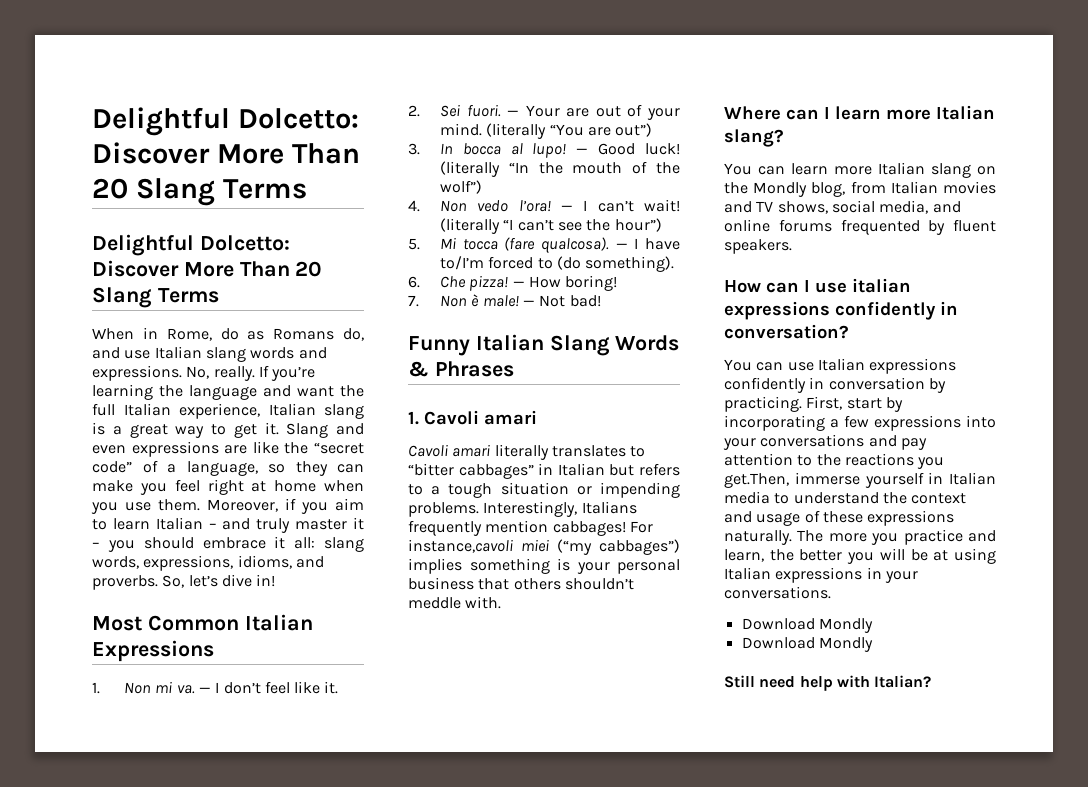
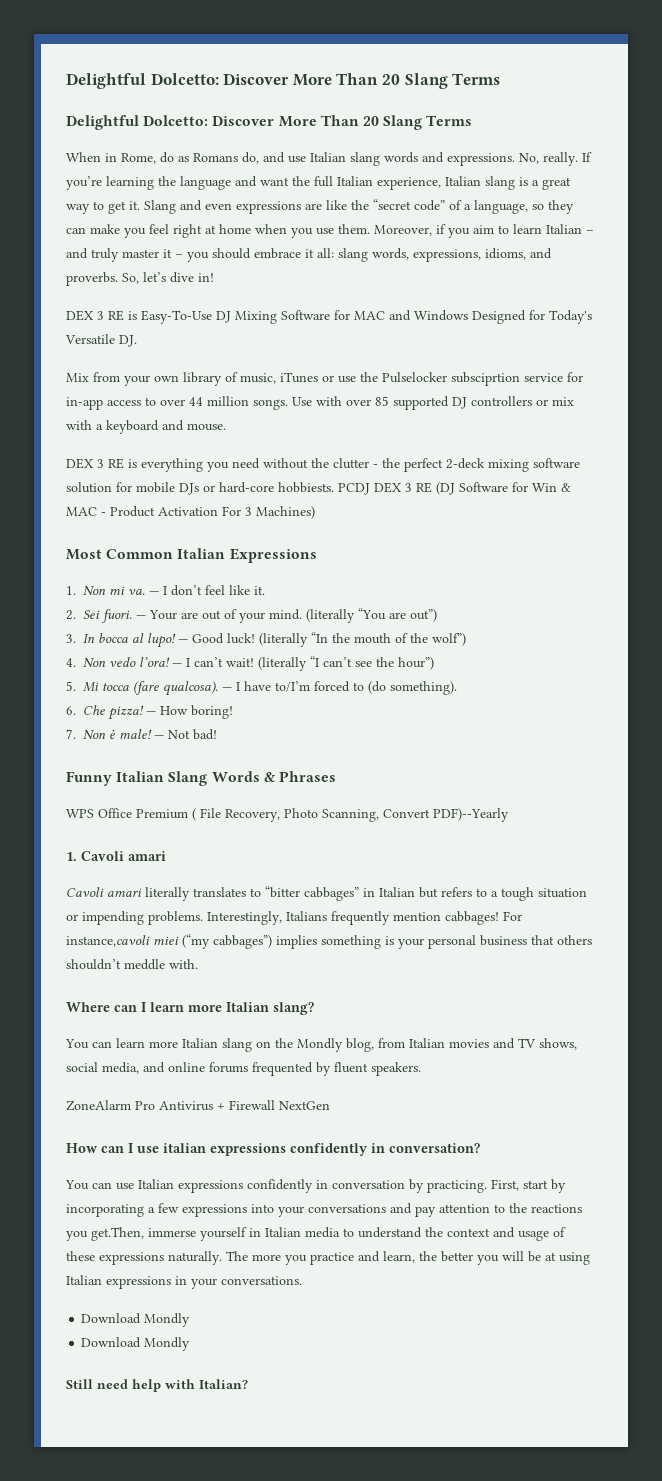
+ DEX 3 RE is Easy-To-Use DJ Mixing Software for MAC and Windows Designed for Today's Versatile DJ.
+ Mix from your own library of music, iTunes or use the Pulselocker subsciprtion service for in-app access to over 44 million songs. Use with over 85 supported DJ controllers or mix with a keyboard and mouse.
+ DEX 3 RE is everything you need without the clutter - the perfect 2-deck mixing software solution for mobile DJs or hard-core hobbiests. PCDJ DEX 3 RE (DJ Software for Win & MAC - Product Activation For 3 Machines)
+ WPS Office Premium ( File Recovery, Photo Scanning, Convert PDF)--Yearly
+ ZoneAlarm Pro Antivirus + Firewall NextGen

